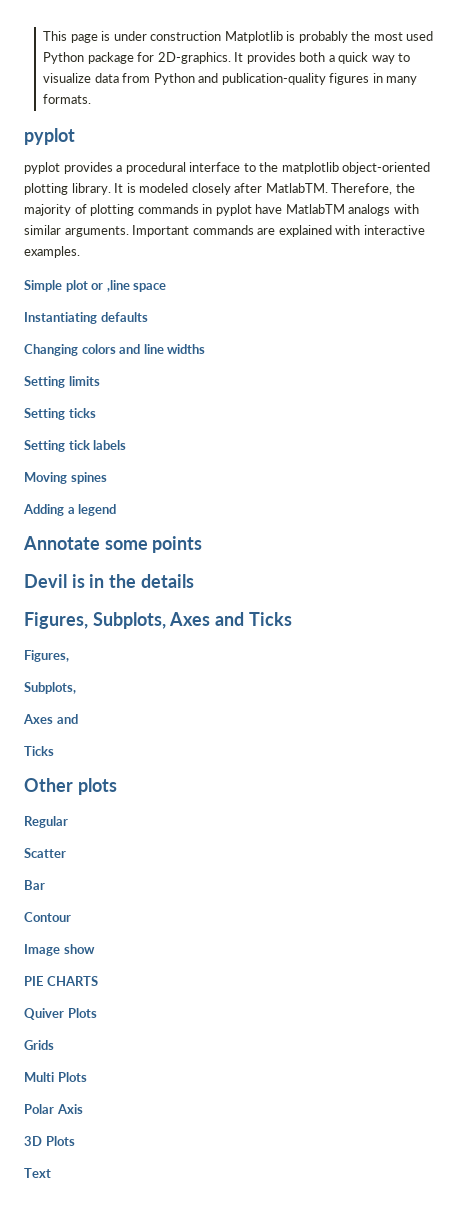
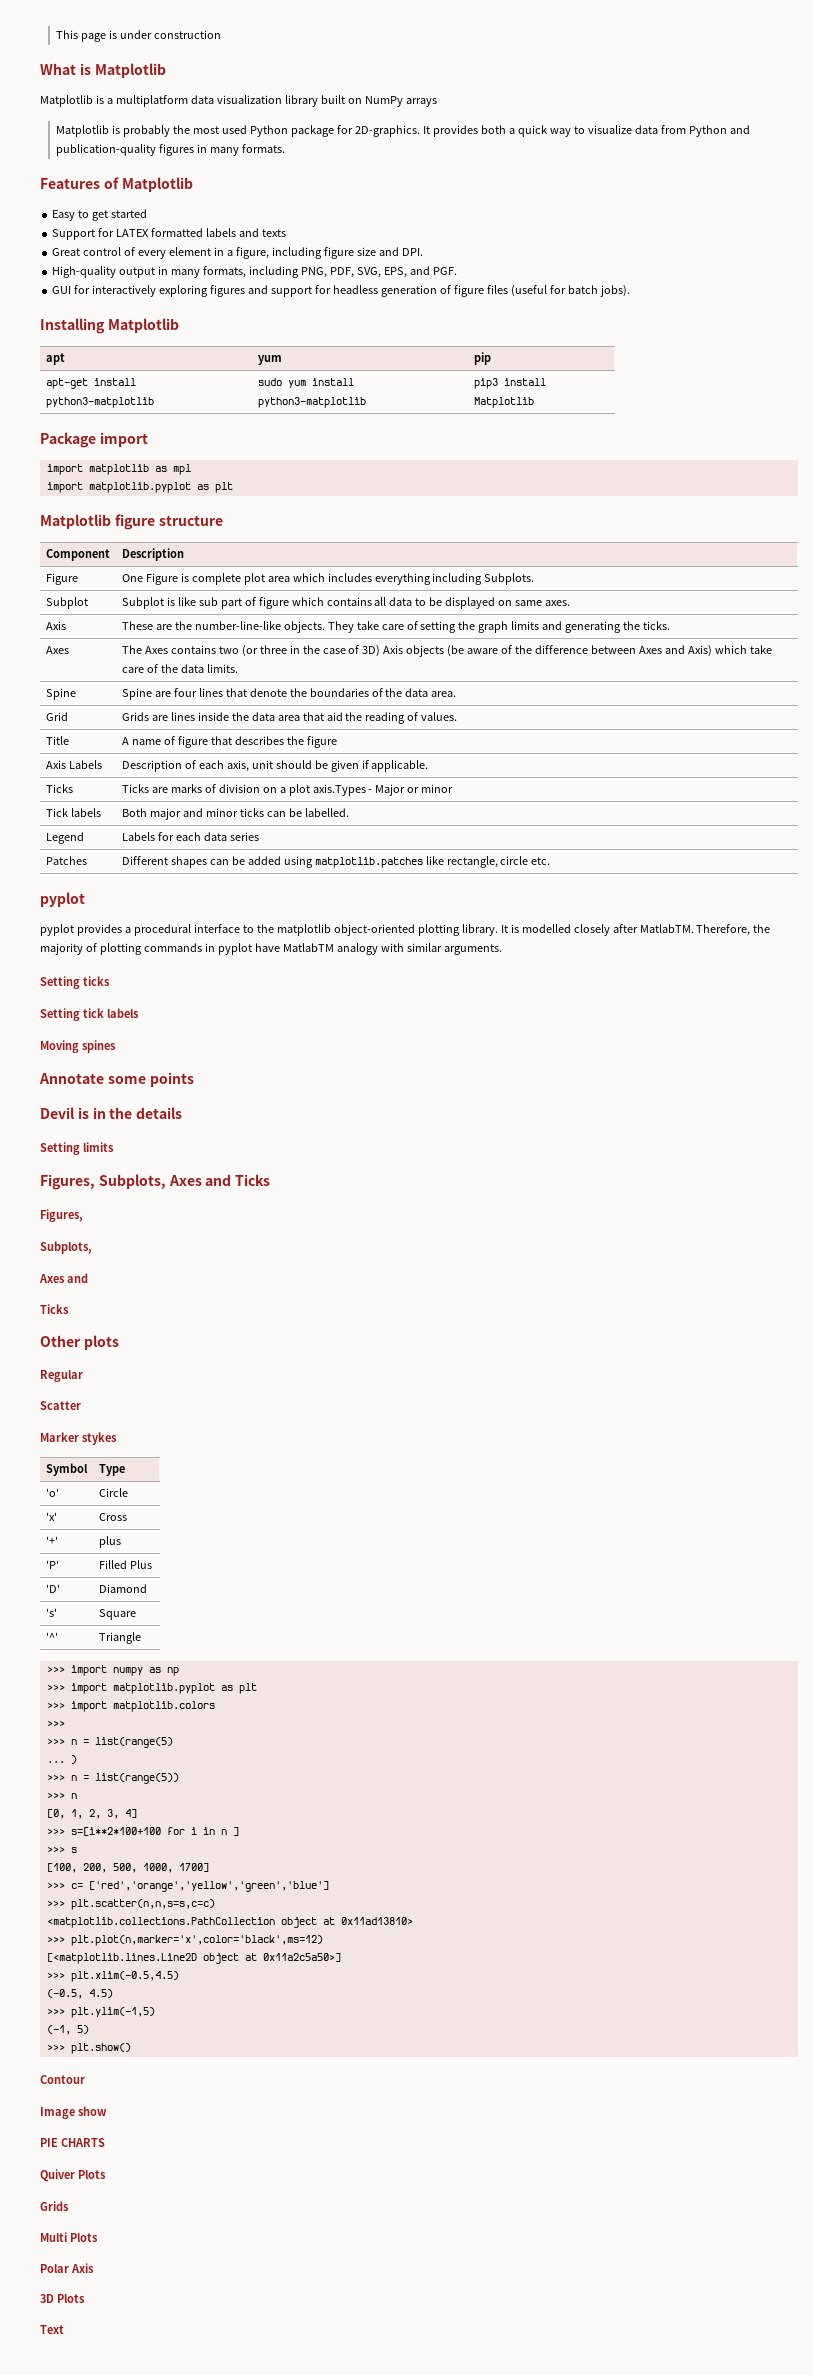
- This page is under construction Matplotlib is probably the most used Python package for 2D-graphics.
+ This page is under construction
+ What is Matplotlib
+ Matplotlib is a multiplatform data visualization library built on NumPy arrays
+ Matplotlib is probably the most used Python package for 2D-graphics.
+ Features of Matplotlib
+ Easy to get started
+ Support for LATEX formatted labels and texts
+ Great control of every element in a figure, including figure size and DPI.
+ High-quality output in many formats, including PNG, PDF, SVG, EPS, and PGF.
+ GUI for interactively exploring figures and support for headless generation of figure files (useful for batch jobs).
+ Installing Matplotlib
+ apt | yum | pip
+ apt-get install python3-matplotlib | sudo yum install python3-matplotlib | pip3 install Matplotlib
+ Package import
+ import matplotlib as mpl
+ import matplotlib.pyplot as plt
+ Matplotlib figure structure
+ Component | Description
+ Figure | One Figure is complete plot area which includes everything including Subplots.
+ Subplot | Subplot is like sub part of figure which contains all data to be displayed on same axes.
+ Axis | These are the number-line-like objects. They take care of setting the graph limits and generating the ticks.
+ Axes | The Axes contains two (or three in the case of 3D) Axis objects (be aware of the difference between Axes and Axis) which take care of the data limits.
+ Spine | Spine are four lines that denote the boundaries of the data area.
+ Grid | Grids are lines inside the data area that aid the reading of values.
+ Title | A name of figure that describes the figure
+ Axis Labels | Description of each axis, unit should be given if applicable.
+ Ticks | Ticks are marks of division on a plot axis.Types - Major or minor
+ Tick labels | Both major and minor ticks can be labelled.
+ Legend | Labels for each data series
+ Patches | Different shapes can be added using matplotlib.patches like rectangle, circle etc.
- It is modeled closely after MatlabTM.
+ It is modelled closely after MatlabTM.
- Therefore, the majority of plotting commands in pyplot have MatlabTM analogs with similar arguments. Important commands are explained with interactive examples.
- Simple plot or ,line space
- Instantiating defaults
- Changing colors and line widths
- Setting limits
+ Therefore, the majority of plotting commands in pyplot have MatlabTM analogy with similar arguments.
- Adding a legend
+ Setting limits
- Bar
+ Marker stykes
+ Symbol | Type
+ 'o' | Circle
+ 'x' | Cross
+ '+' | plus
+ 'P' | Filled Plus
+ 'D' | Diamond
+ 's' | Square
+ '^' | Triangle
+ >>> import numpy as np
+ >>> import matplotlib.pyplot as plt
+ >>> import matplotlib.colors
+ >>>
+ >>> n = list(range(5)
+ ... )
+ >>> n = list(range(5))
+ >>> n
+ [0, 1, 2, 3, 4]
+ >>> s=[i**2*100+100 for i in n ]
+ >>> s
+ [100, 200, 500, 1000, 1700]
+ >>> c= ['red','orange','yellow','green','blue']
+ >>> plt.scatter(n,n,s=s,c=c)
+ <matplotlib.collections.PathCollection object at 0x11ad13810>
+ >>> plt.plot(n,marker='x',color='black',ms=12)
+ [<matplotlib.lines.Line2D object at 0x11a2c5a50>]
+ >>> plt.xlim(-0.5,4.5)
+ (-0.5, 4.5)
+ >>> plt.ylim(-1,5)
+ (-1, 5)
+ >>> plt.show()

